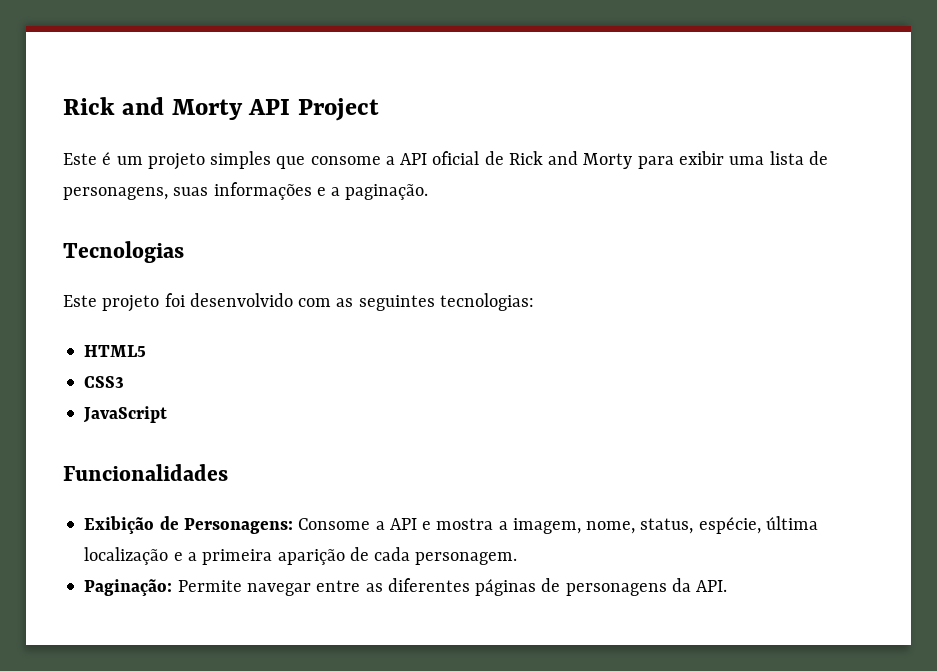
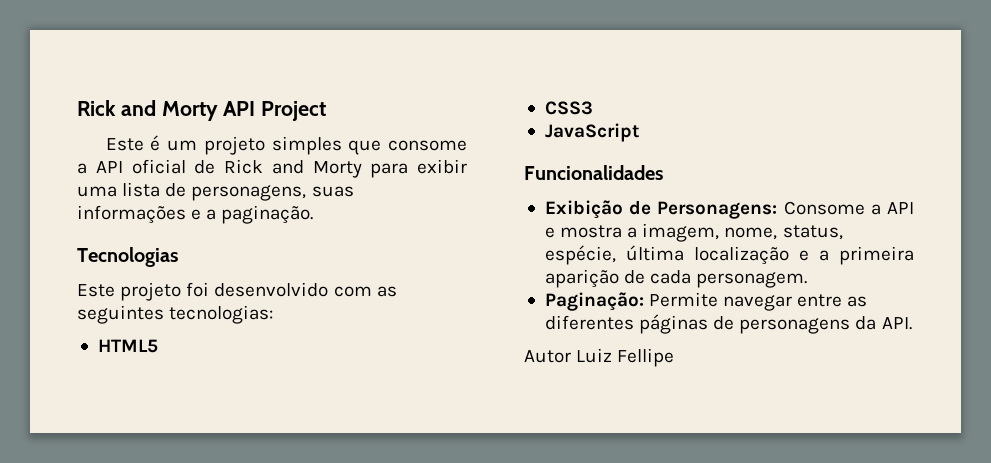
+ Autor Luiz Fellipe

